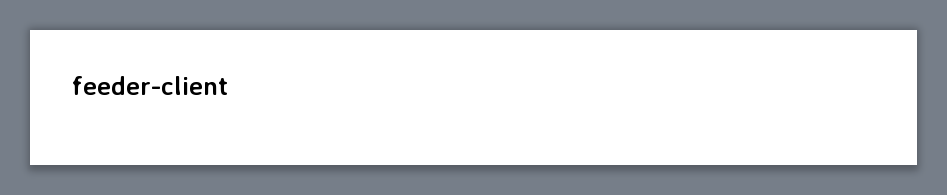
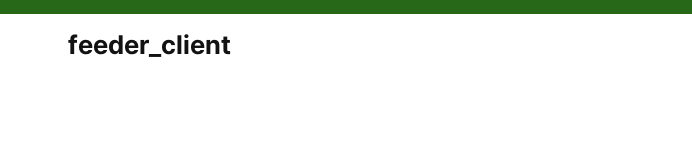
- feeder-client
+ feeder_client

